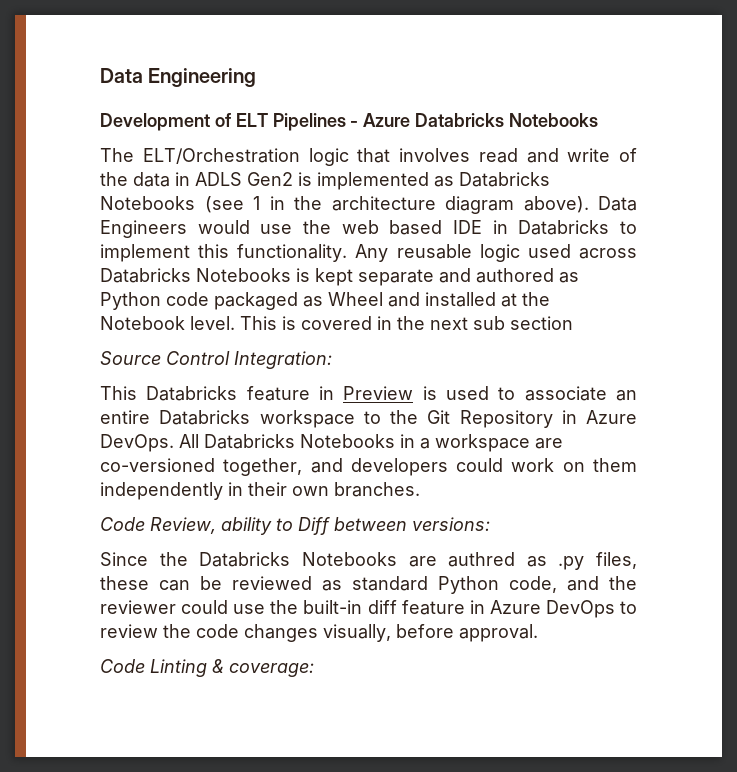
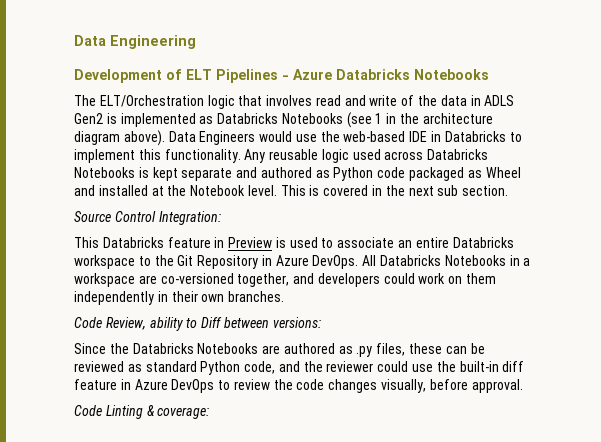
- Data Engineers would use the web based IDE in Databricks to implement this functionality.
+ Data Engineers would use the web-based IDE in Databricks to implement this functionality.
- This is covered in the next sub section
+ This is covered in the next sub section.
- Since the Databricks Notebooks are authred as .py files, these can be reviewed as standard Python code, and the reviewer could use the built-in diff feature in Azure DevOps to review the code changes visually, before approval.
+ Since the Databricks Notebooks are authored as .py files, these can be reviewed as standard Python code, and the reviewer could use the built-in diff feature in Azure DevOps to review the code changes visually, before approval.

